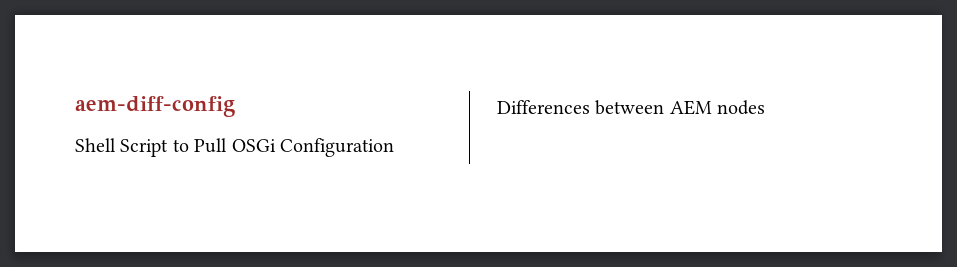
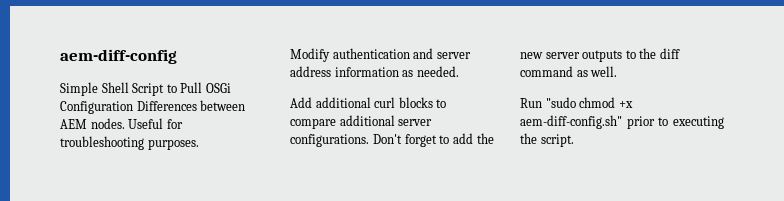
- Shell Script to Pull OSGi Configuration Differences between AEM nodes
+ Simple Shell Script to Pull OSGi Configuration Differences between AEM nodes. Useful for troubleshooting purposes.
+ Modify authentication and server address information as needed.
+ Add additional curl blocks to compare additional server configurations. Don't forget to add the new server outputs to the diff command as well.
+ Run "sudo chmod +x aem-diff-config.sh" prior to executing the script.

